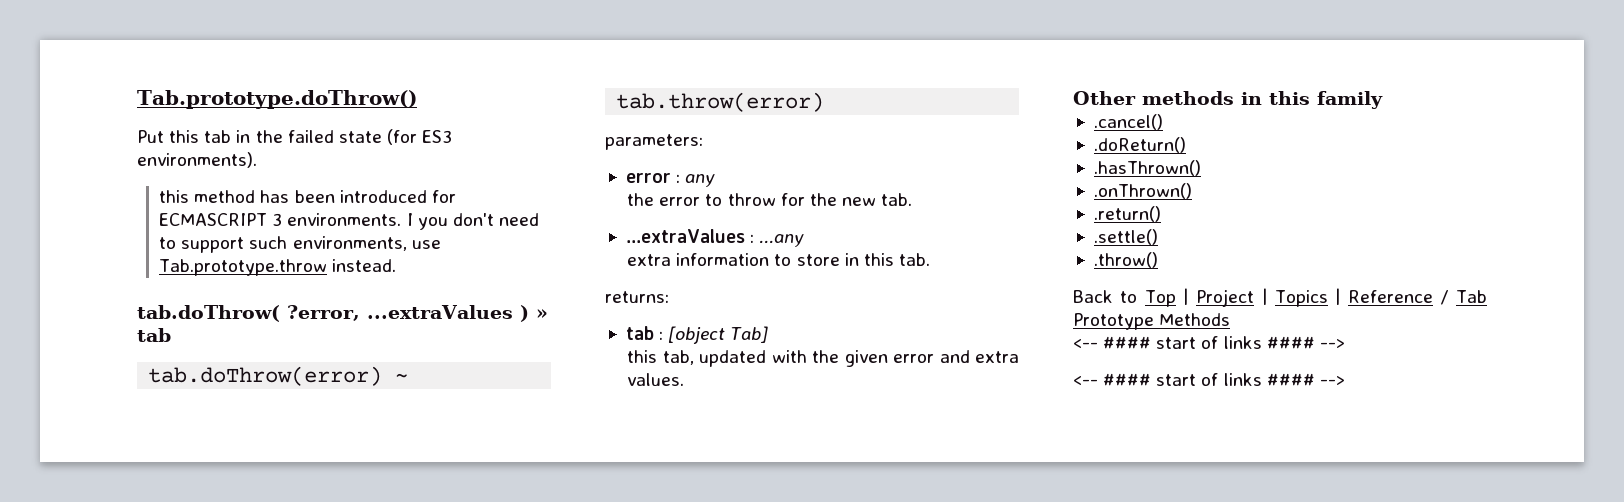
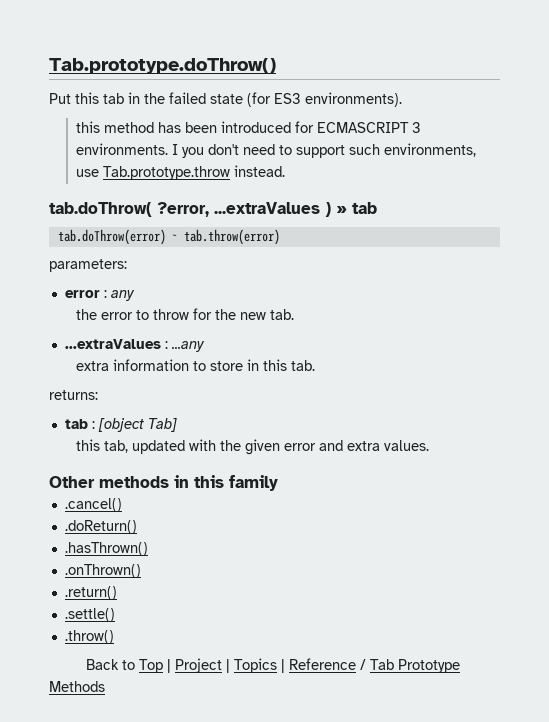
  Back to Top | Project | Topics | Reference / Tab Prototype Methods
- <-- #### start of links #### -->
- <-- #### start of links #### -->

